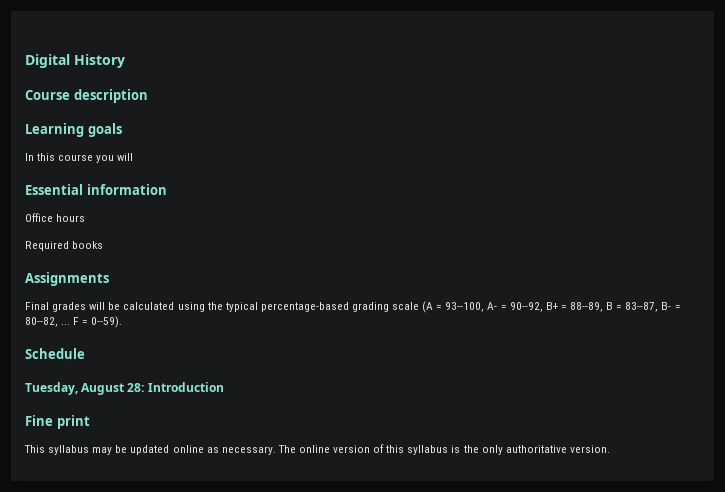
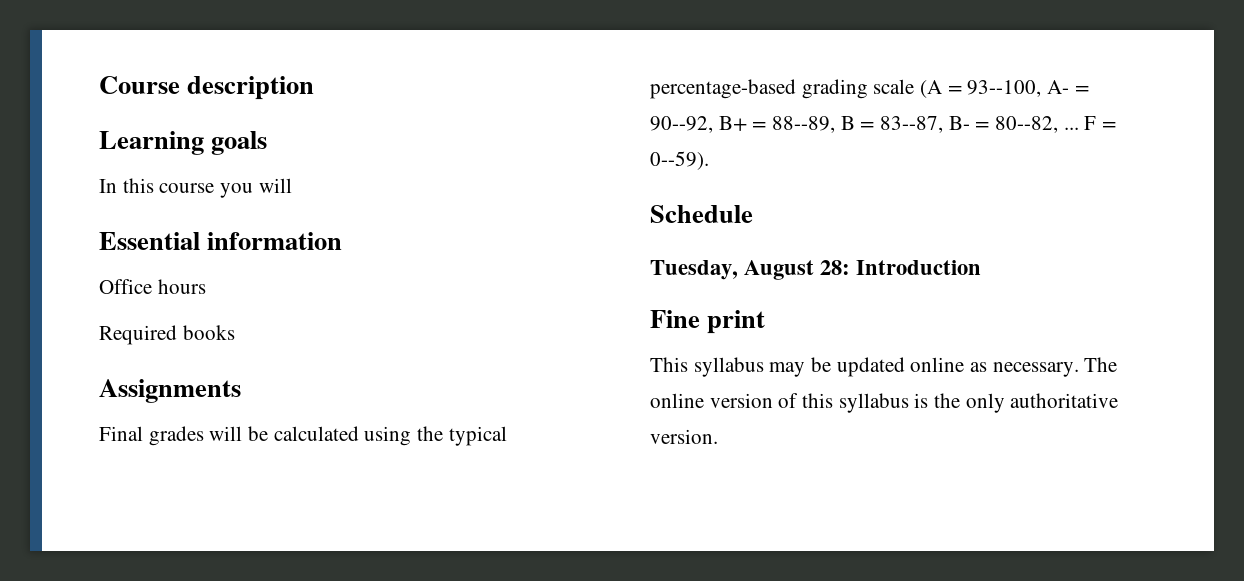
- Digital History

